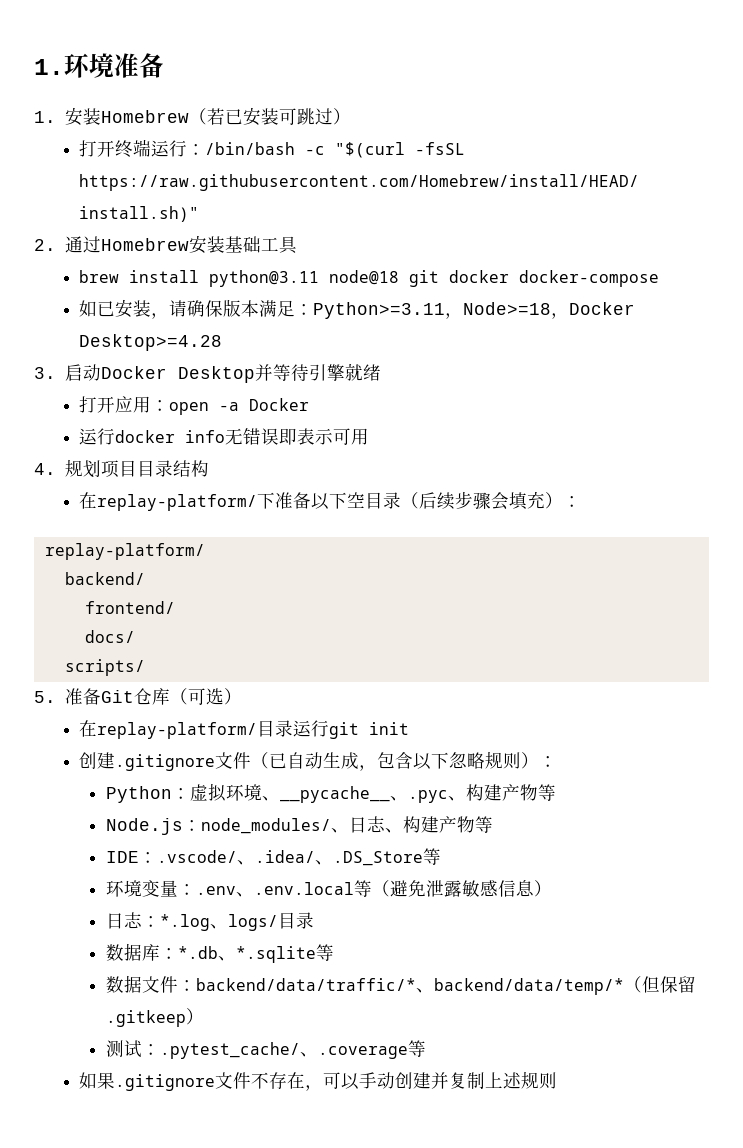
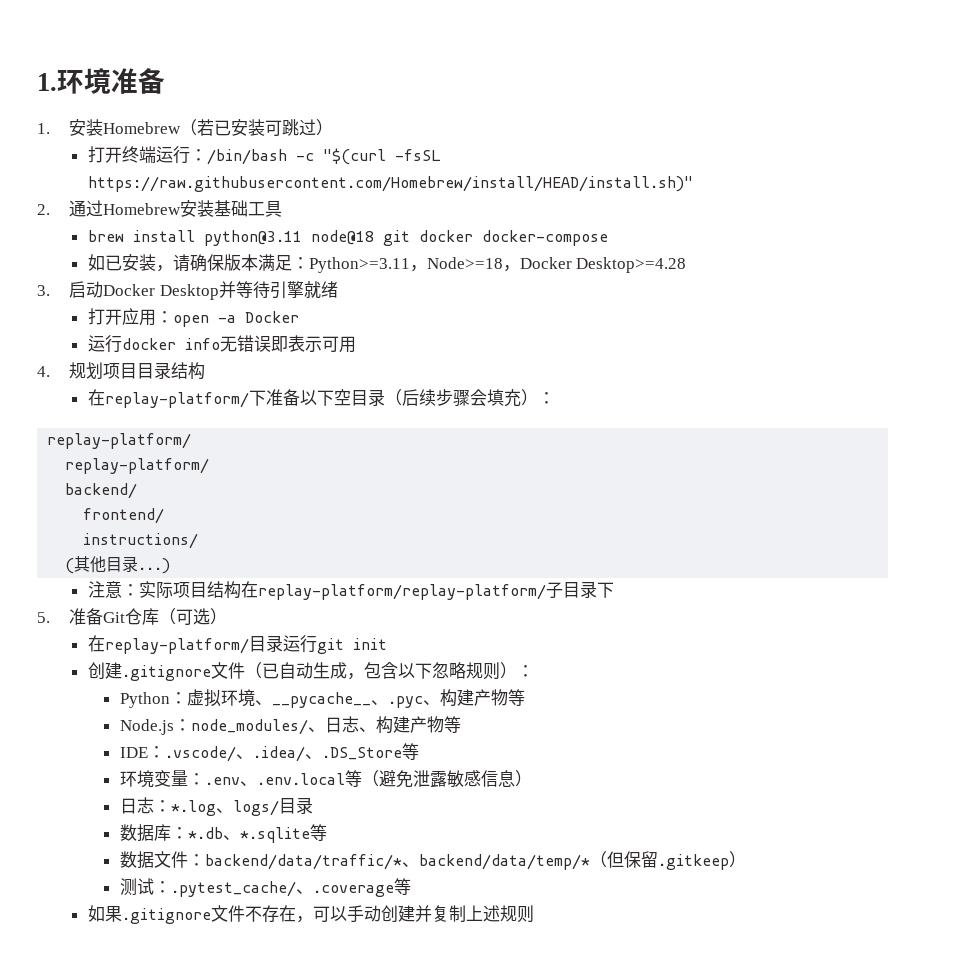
  在replay-platform/下准备以下空目录（后续步骤会填充）：
+ replay-platform/
- docs/
- scripts/
+ instructions/
+ (其他目录...)
+ 注意：实际项目结构在replay-platform/replay-platform/子目录下

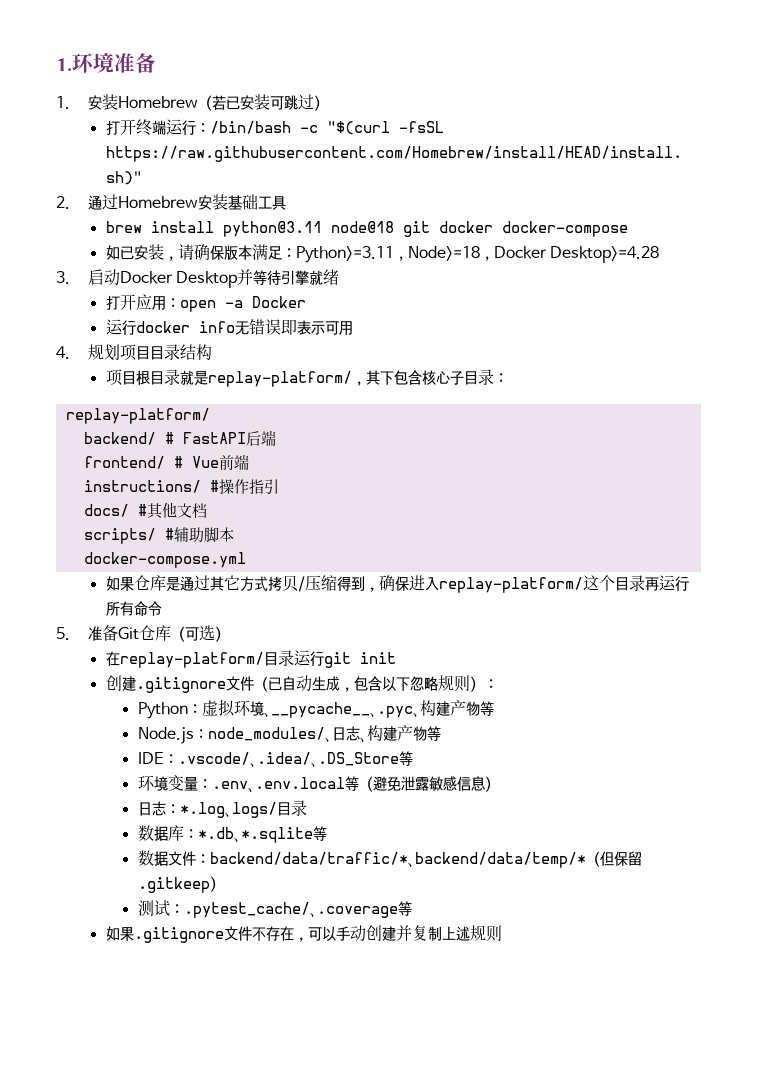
- 在replay-platform/下准备以下空目录（后续步骤会填充）：
- replay-platform/
+ 项目根目录就是replay-platform/，其下包含核心子目录：
- backend/
- frontend/
- instructions/
- (其他目录...)
- 注意：实际项目结构在replay-platform/replay-platform/子目录下
+ backend/ # FastAPI后端
+ frontend/ # Vue前端
+ instructions/ #操作指引
+ docs/ #其他文档
+ scripts/ #辅助脚本
+ docker-compose.yml
+ 如果仓库是通过其它方式拷贝/压缩得到，确保进入replay-platform/这个目录再运行所有命令

